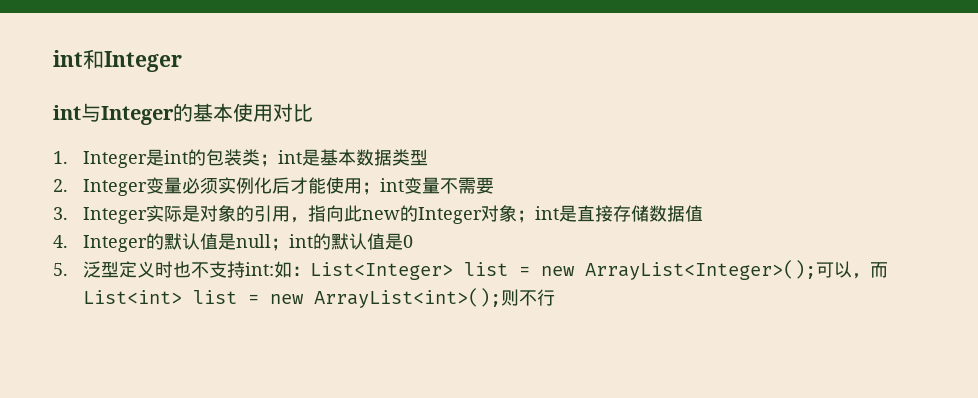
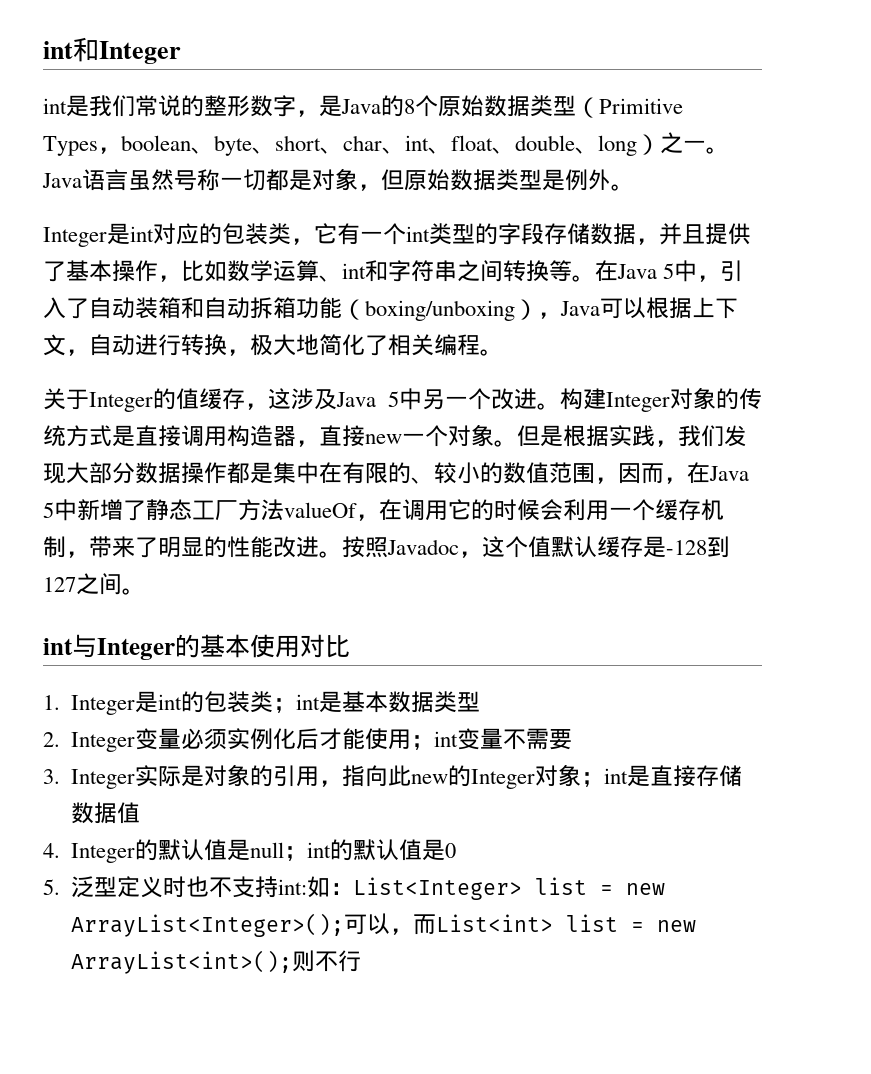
+ int是我们常说的整形数字，是Java的8个原始数据类型（Primitive Types，boolean、byte、short、char、int、float、double、long）之一。Java语言虽然号称一切都是对象，但原始数据类型是例外。
+ Integer是int对应的包装类，它有一个int类型的字段存储数据，并且提供了基本操作，比如数学运算、int和字符串之间转换等。在Java 5中，引入了自动装箱和自动拆箱功能（boxing/unboxing），Java可以根据上下文，自动进行转换，极大地简化了相关编程。
+ 关于Integer的值缓存，这涉及Java 5中另一个改进。构建Integer对象的传统方式是直接调用构造器，直接new一个对象。但是根据实践，我们发现大部分数据操作都是集中在有限的、较小的数值范围，因而，在Java 5中新增了静态工厂方法valueOf，在调用它的时候会利用一个缓存机制，带来了明显的性能改进。按照Javadoc，这个值默认缓存是-128到127之间。

